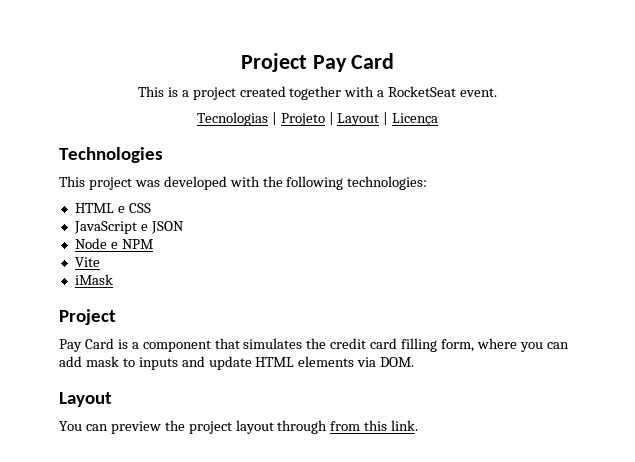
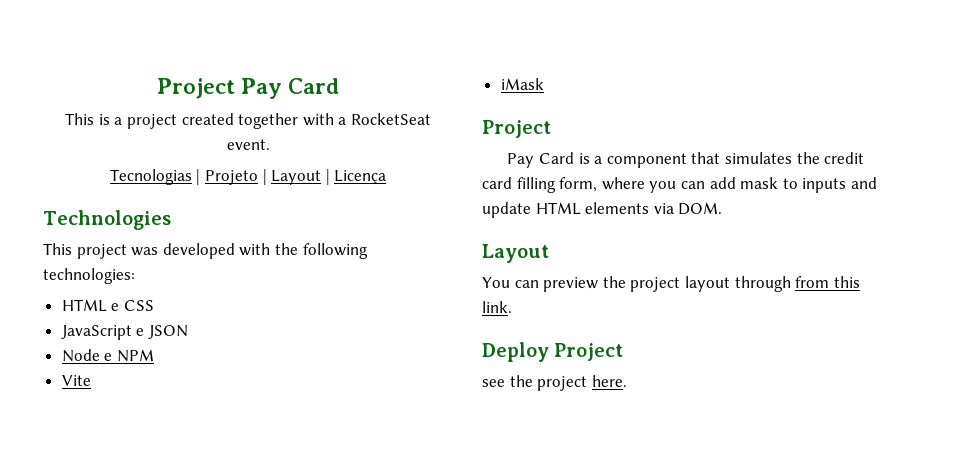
+ Deploy Project
+ see the project here.

